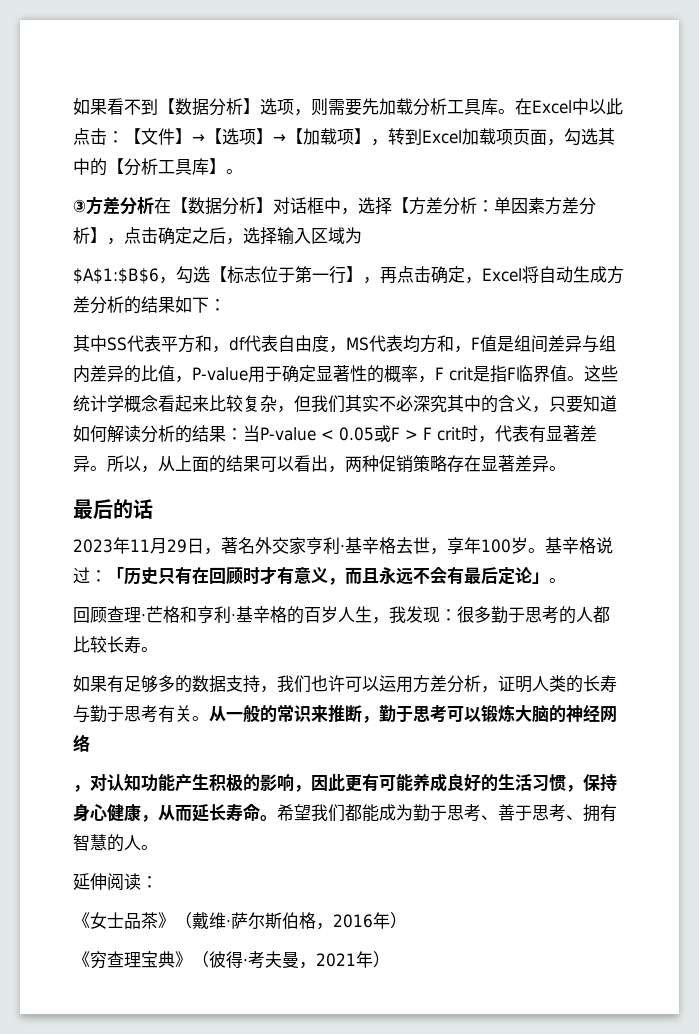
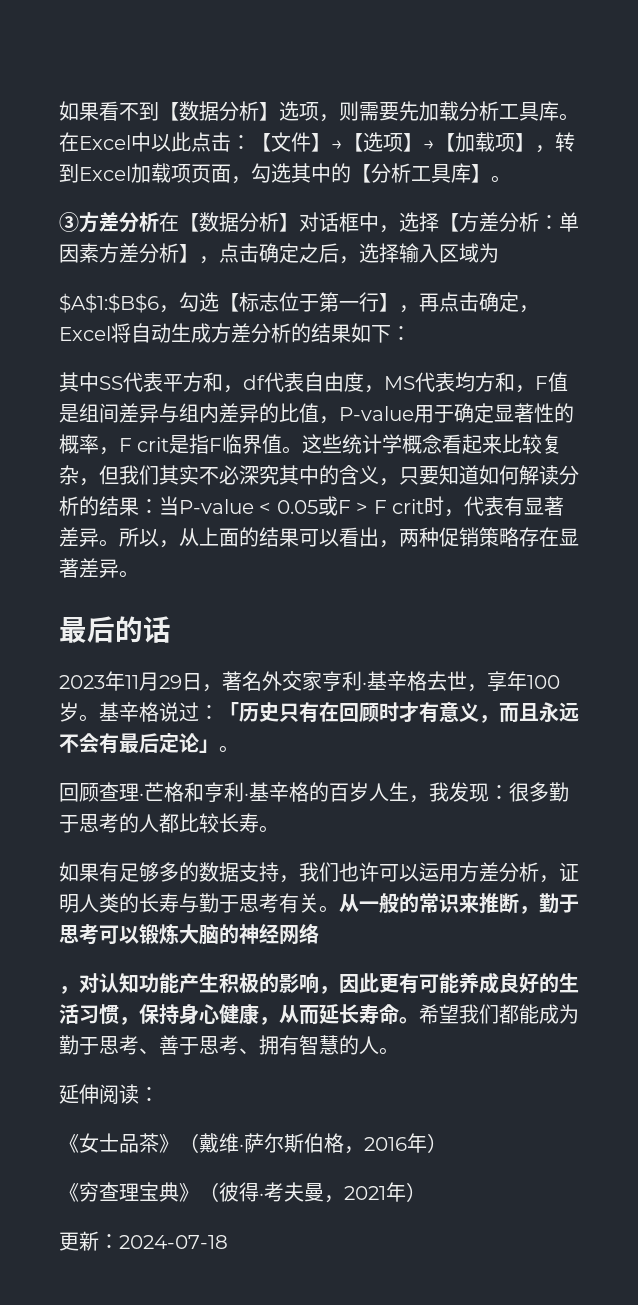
+ 更新：2024-07-18

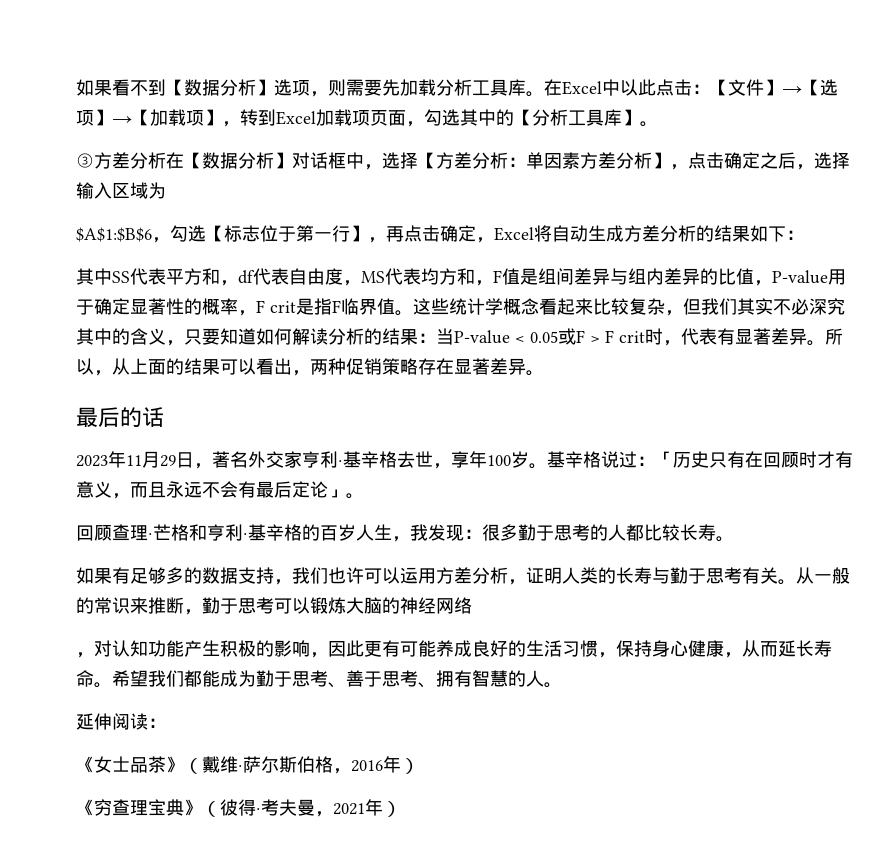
- 更新：2024-07-18

